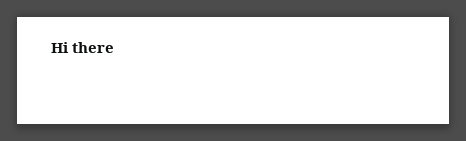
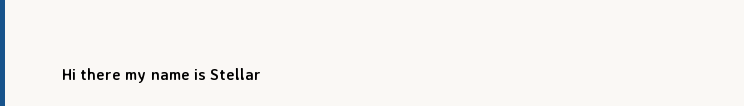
- Hi there
+ Hi there my name is Stellar

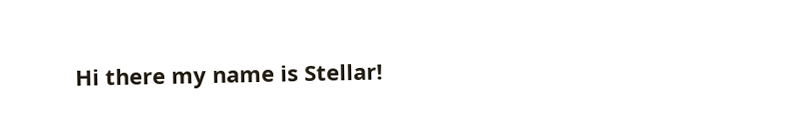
- Hi there my name is Stellar
+ Hi there my name is Stellar!

